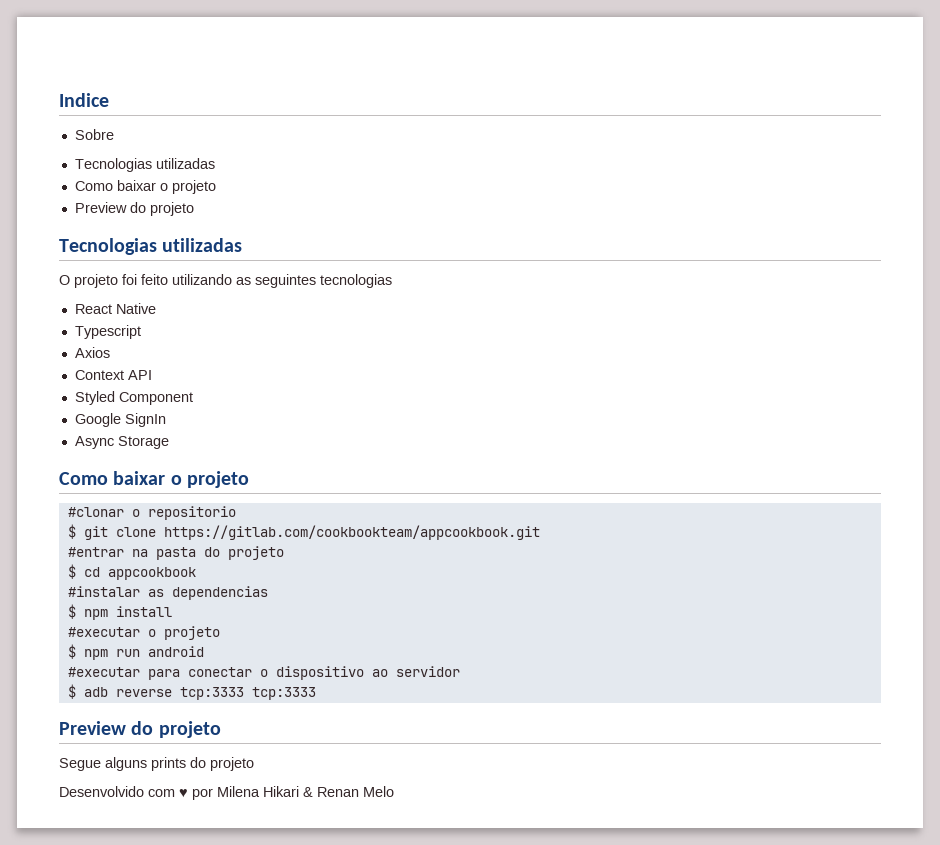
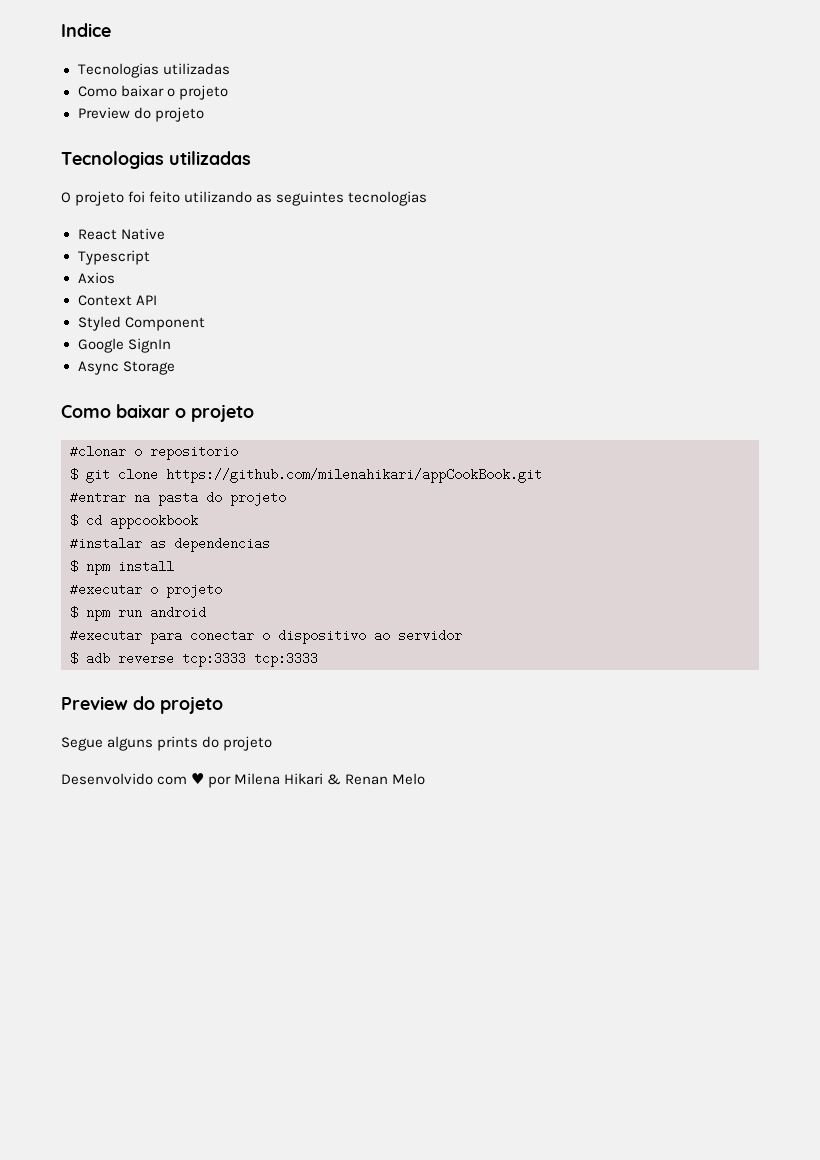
- Sobre
- $ git clone https://gitlab.com/cookbookteam/appcookbook.git
+ $ git clone https://github.com/milenahikari/appCookBook.git

